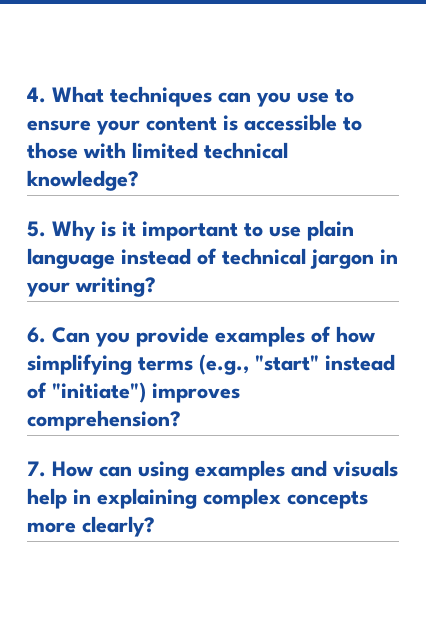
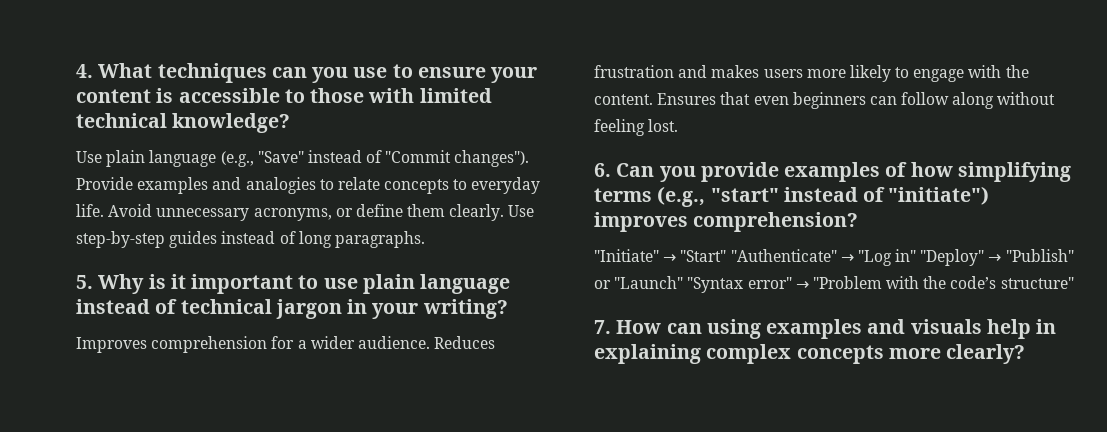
+ Use plain language (e.g., "Save" instead of "Commit changes"). Provide examples and analogies to relate concepts to everyday life. Avoid unnecessary acronyms, or define them clearly. Use step-by-step guides instead of long paragraphs.
+ Improves comprehension for a wider audience. Reduces frustration and makes users more likely to engage with the content. Ensures that even beginners can follow along without feeling lost.
+ "Initiate" → "Start" "Authenticate" → "Log in" "Deploy" → "Publish" or "Launch" "Syntax error" → "Problem with the code’s structure"

